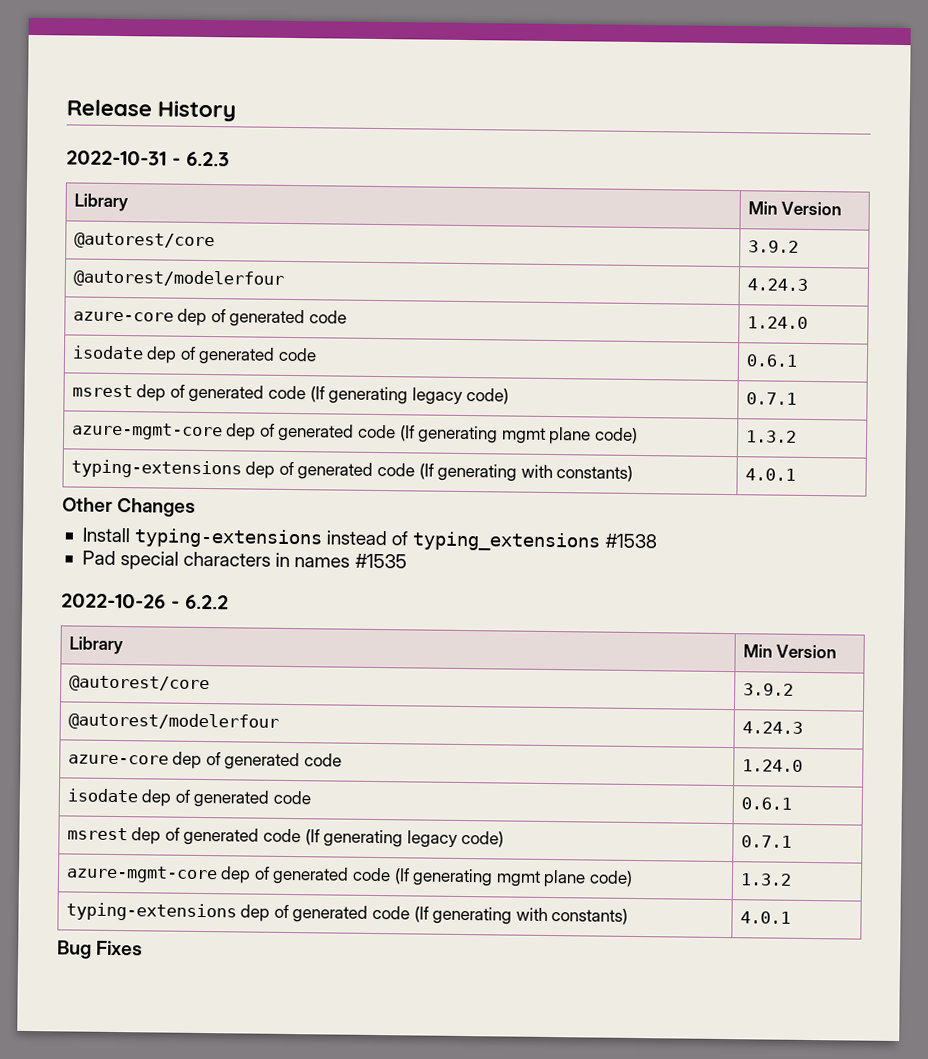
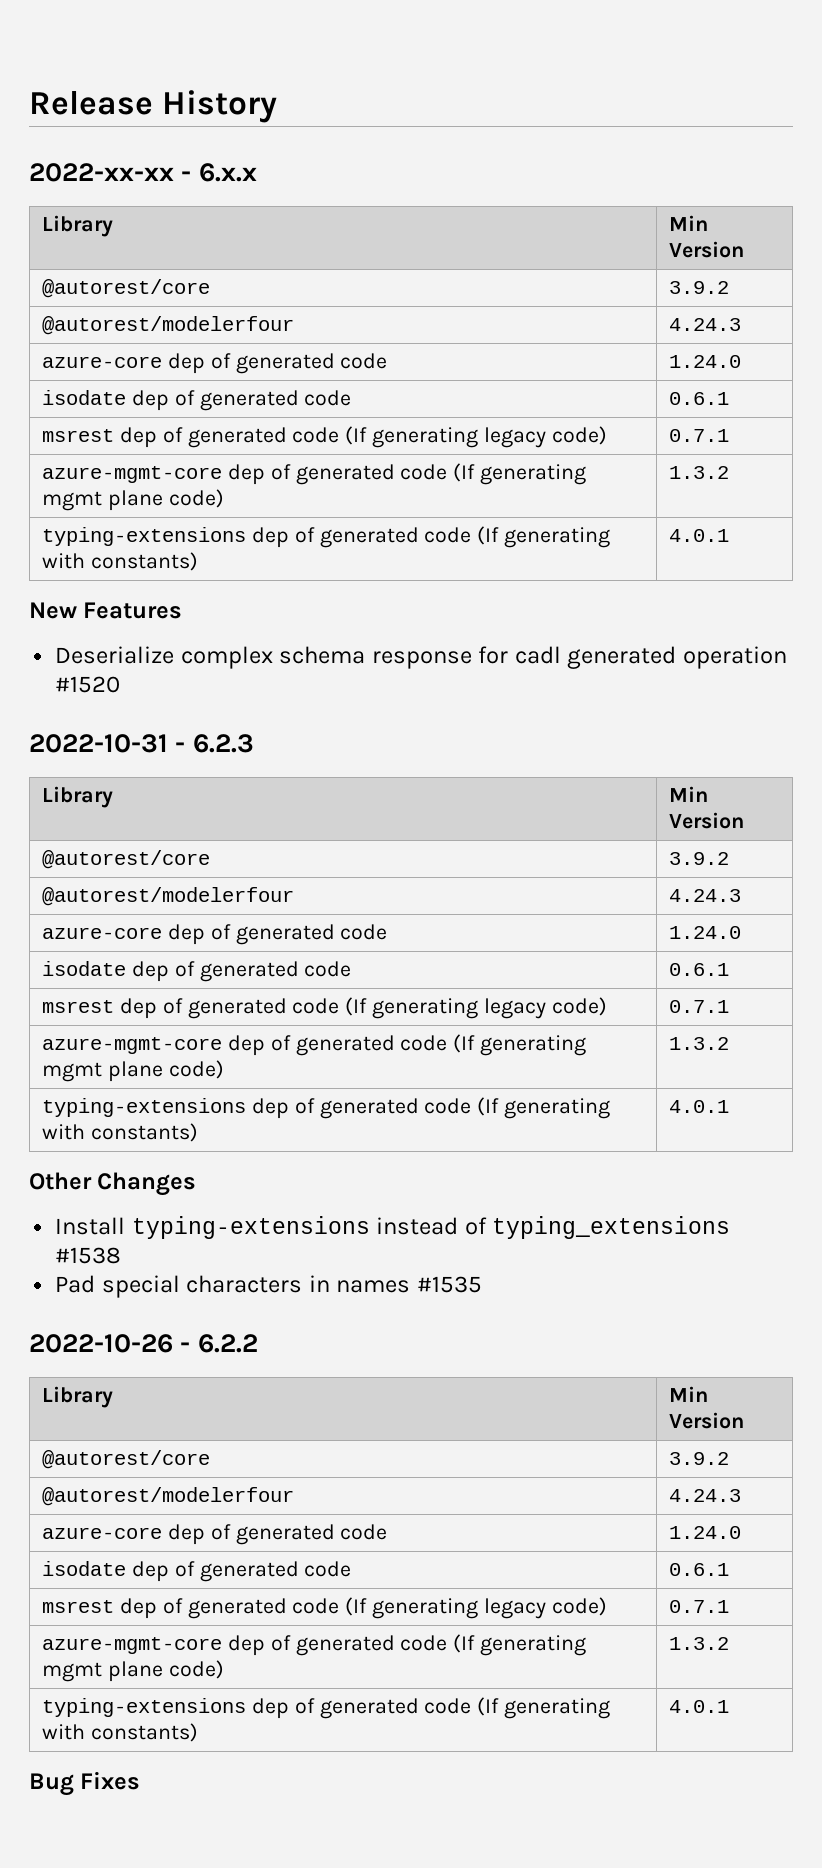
+ 2022-xx-xx - 6.x.x
+ Library | Min Version
+ @autorest/core | 3.9.2
+ @autorest/modelerfour | 4.24.3
+ azure-core dep of generated code | 1.24.0
+ isodate dep of generated code | 0.6.1
+ msrest dep of generated code (If generating legacy code) | 0.7.1
+ azure-mgmt-core dep of generated code (If generating mgmt plane code) | 1.3.2
+ typing-extensions dep of generated code (If generating with constants) | 4.0.1
+ New Features
+ Deserialize complex schema response for cadl generated operation #1520

